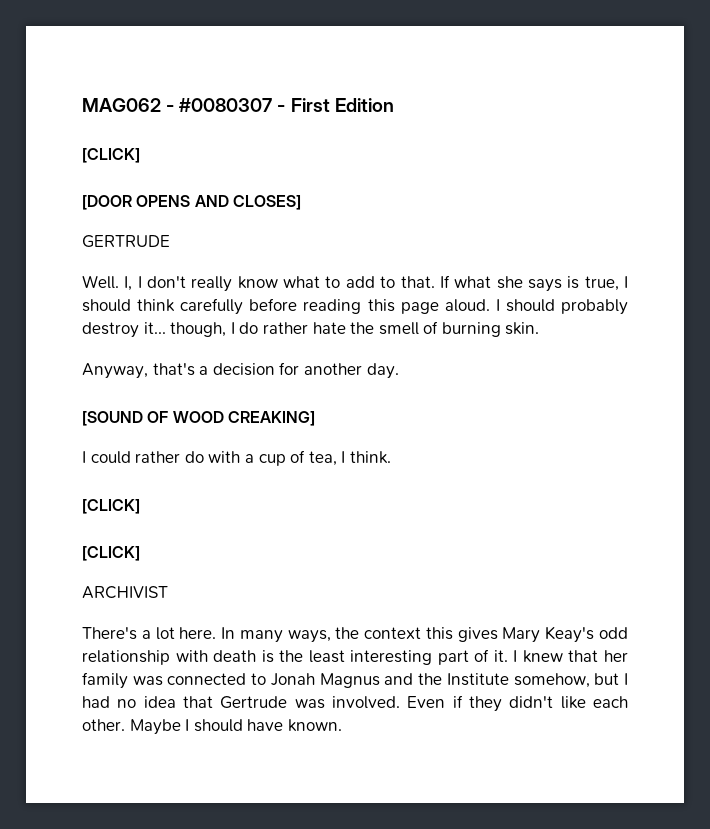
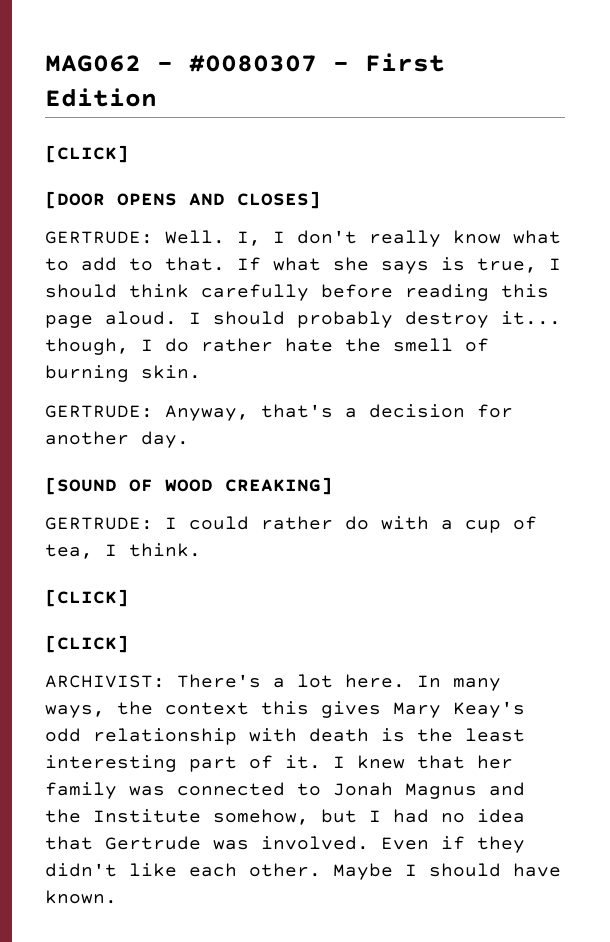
- GERTRUDE
- Well.
+ GERTRUDE: Well.
- Anyway, that's a decision for another day.
+ GERTRUDE: Anyway, that's a decision for another day.
- I could rather do with a cup of tea, I think.
+ GERTRUDE: I could rather do with a cup of tea, I think.
- ARCHIVIST
- There's a lot here.
+ ARCHIVIST: There's a lot here.

